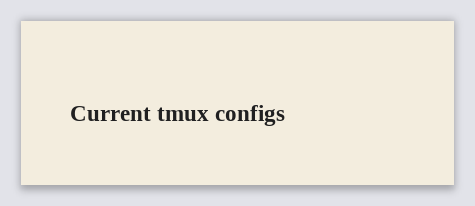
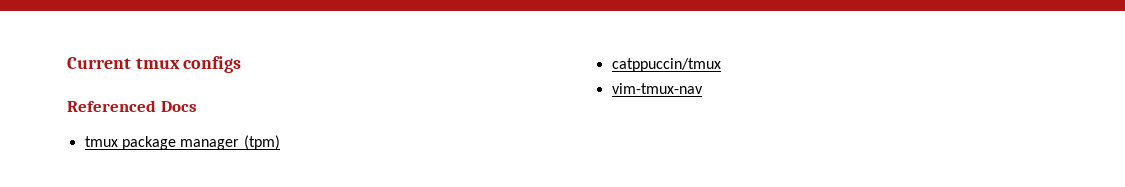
+ Referenced Docs
+ tmux package manager (tpm)
+ catppuccin/tmux
+ vim-tmux-nav

